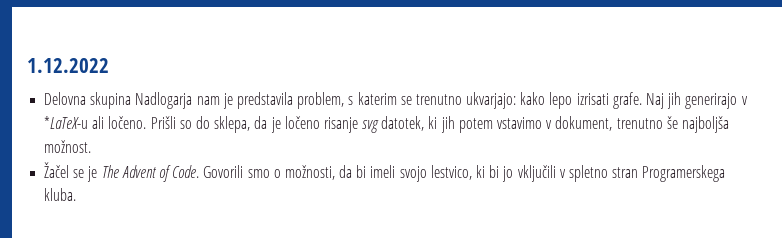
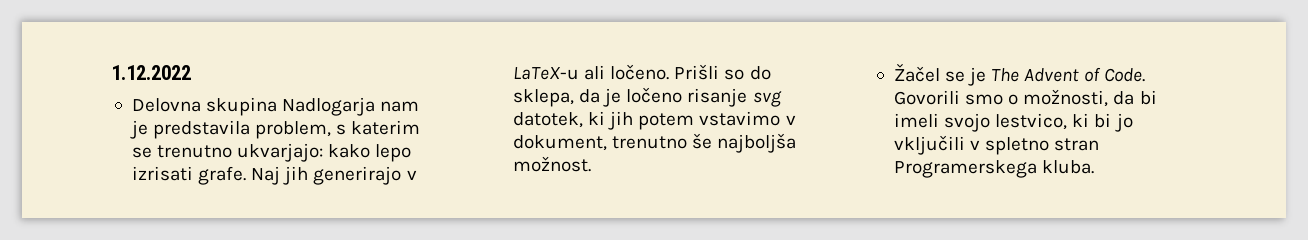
- Naj jih generirajo v *LaTeX-u ali ločeno.
+ Naj jih generirajo v LaTeX-u ali ločeno.

